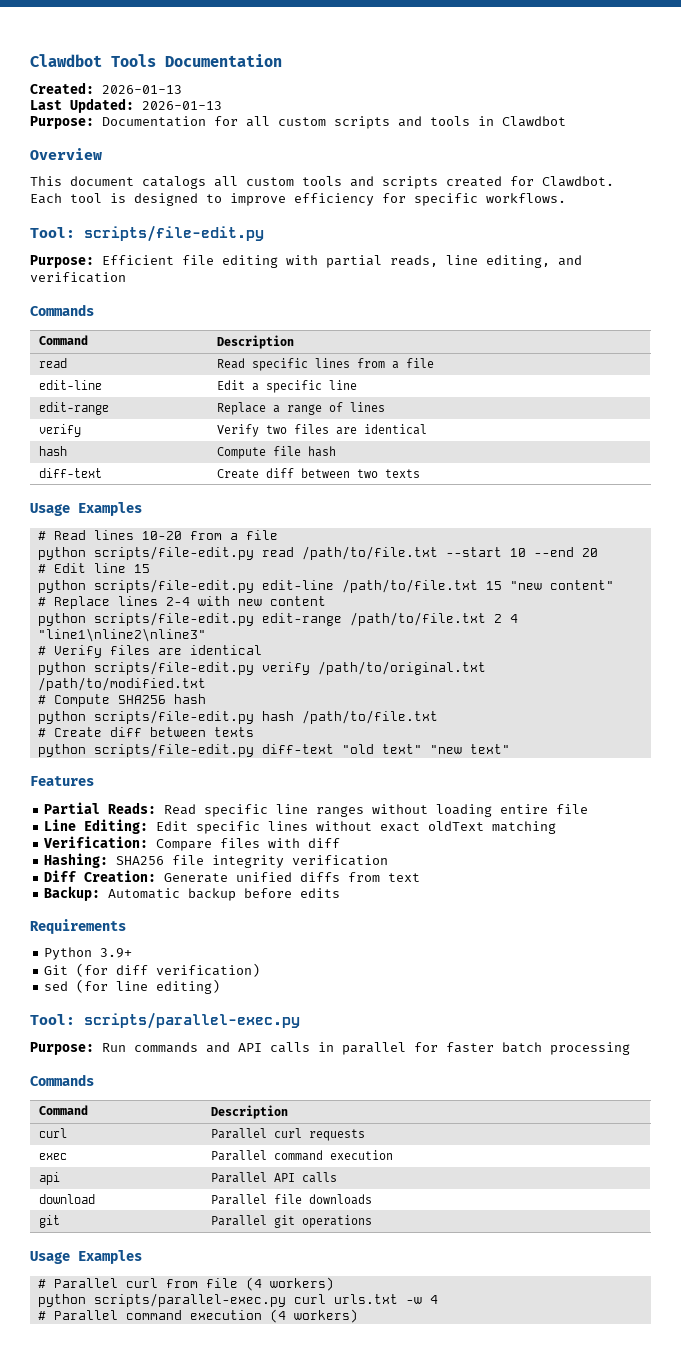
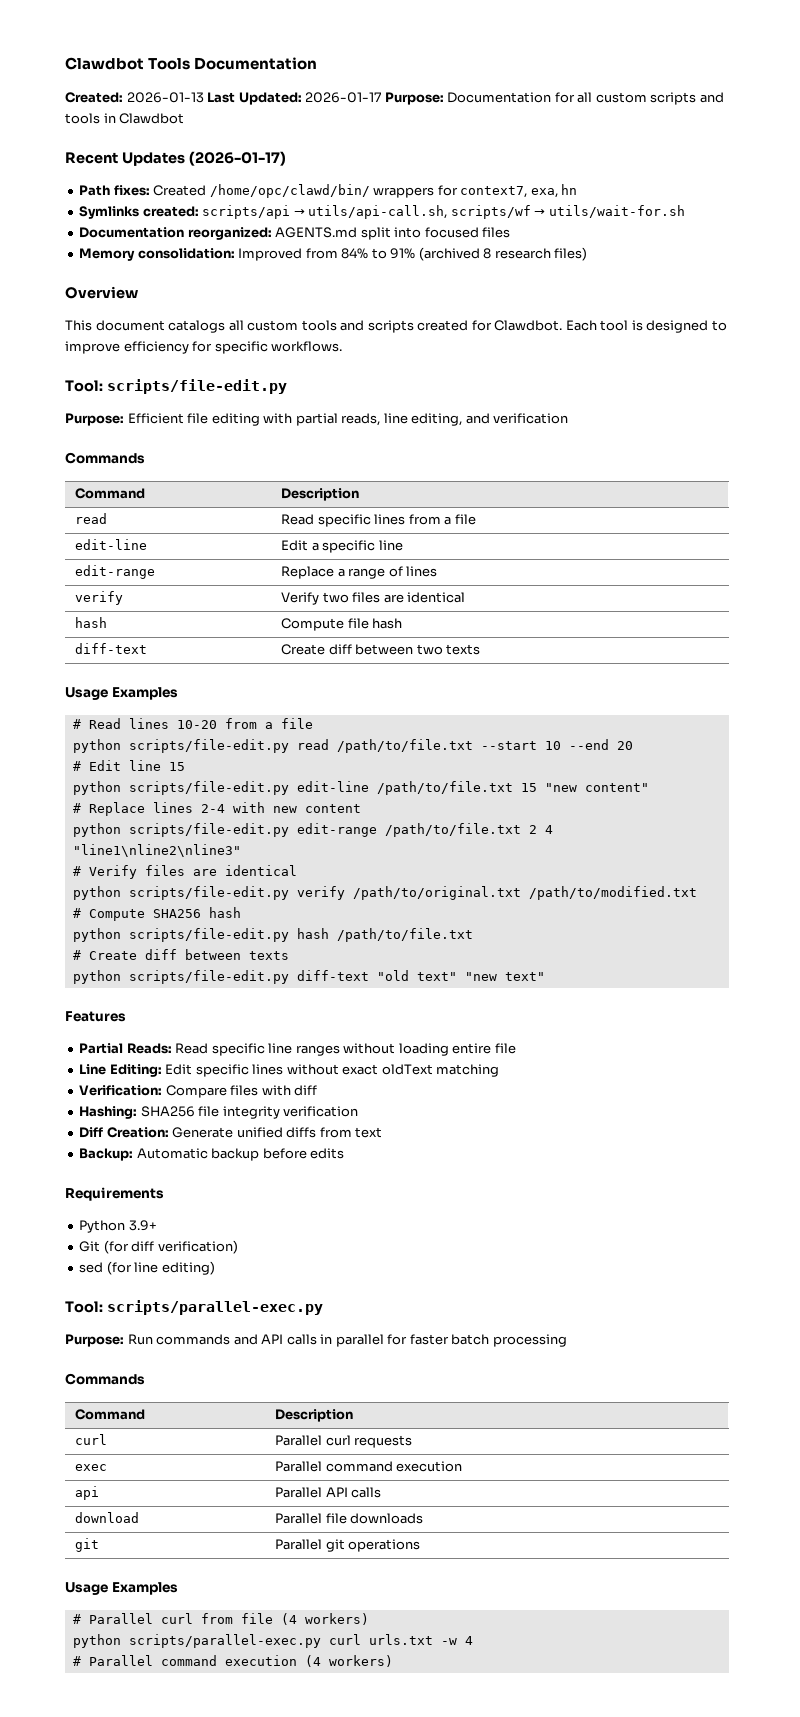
- Created: 2026-01-13
- Last Updated: 2026-01-13
- Purpose: Documentation for all custom scripts and tools in Clawdbot
+ Created: 2026-01-13 Last Updated: 2026-01-17 Purpose: Documentation for all custom scripts and tools in Clawdbot
+ Recent Updates (2026-01-17)
+ Path fixes: Created /home/opc/clawd/bin/ wrappers for context7, exa, hn
+ Symlinks created: scripts/api → utils/api-call.sh, scripts/wf → utils/wait-for.sh
+ Documentation reorganized: AGENTS.md split into focused files
+ Memory consolidation: Improved from 84% to 91% (archived 8 research files)

